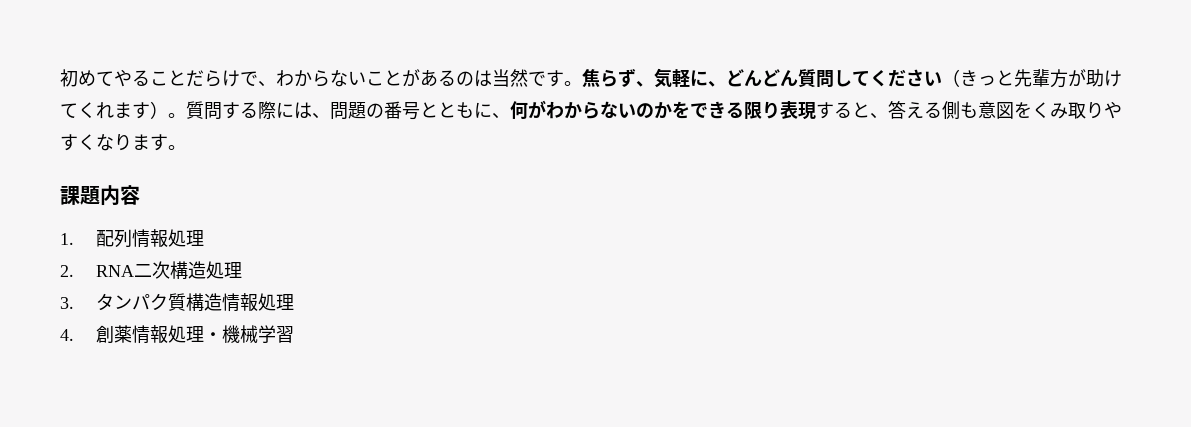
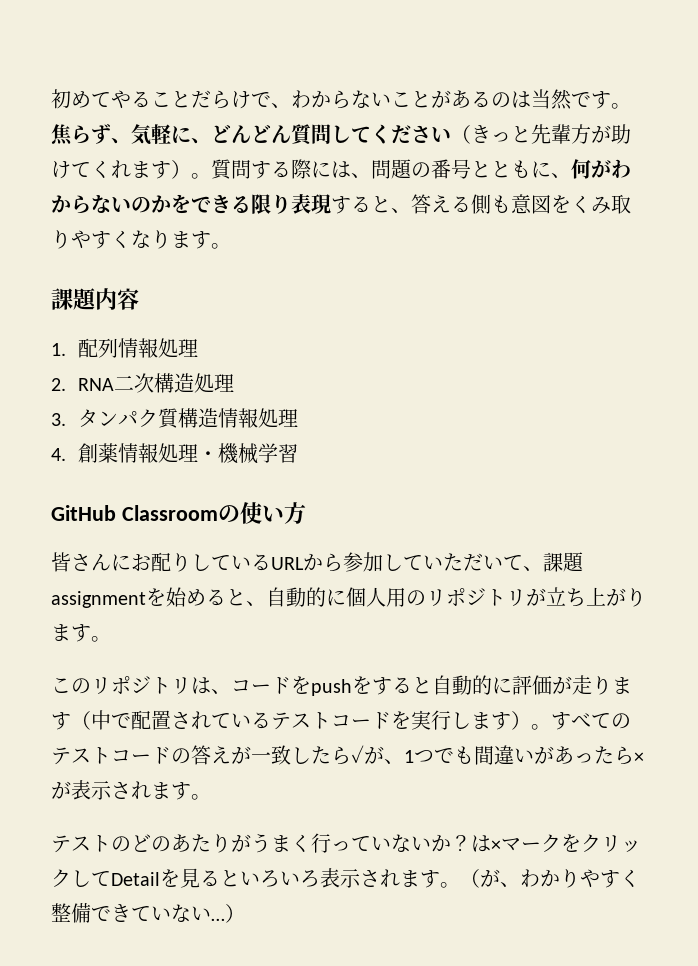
+ GitHub Classroomの使い方
+ 皆さんにお配りしているURLから参加していただいて、課題assignmentを始めると、自動的に個人用のリポジトリが立ち上がります。
+ このリポジトリは、コードをpushをすると自動的に評価が走ります（中で配置されているテストコードを実行します）。すべてのテストコードの答えが一致したら✓が、1つでも間違いがあったら×が表示されます。
+ テストのどのあたりがうまく行っていないか？は×マークをクリックしてDetailを見るといろいろ表示されます。（が、わかりやすく整備できていない…）

